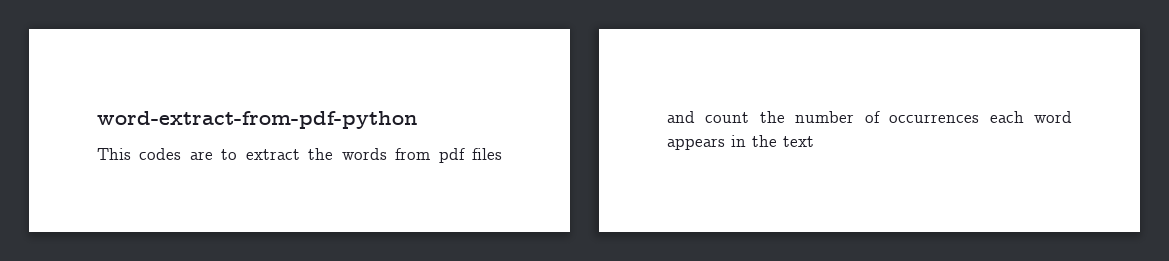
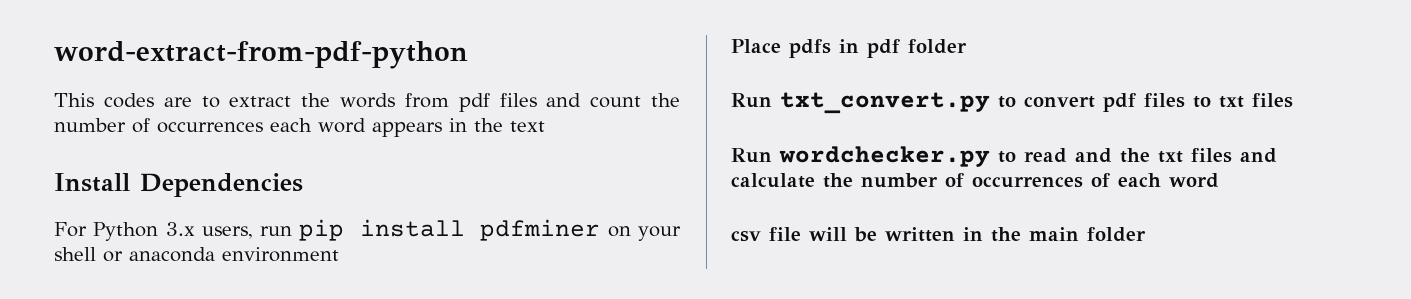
+ Install Dependencies
+ For Python 3.x users, run pip install pdfminer on your shell or anaconda environment
+ Place pdfs in pdf folder
+ Run txt_convert.py to convert pdf files to txt files
+ Run wordchecker.py to read and the txt files and calculate the number of occurrences of each word
+ csv file will be written in the main folder

